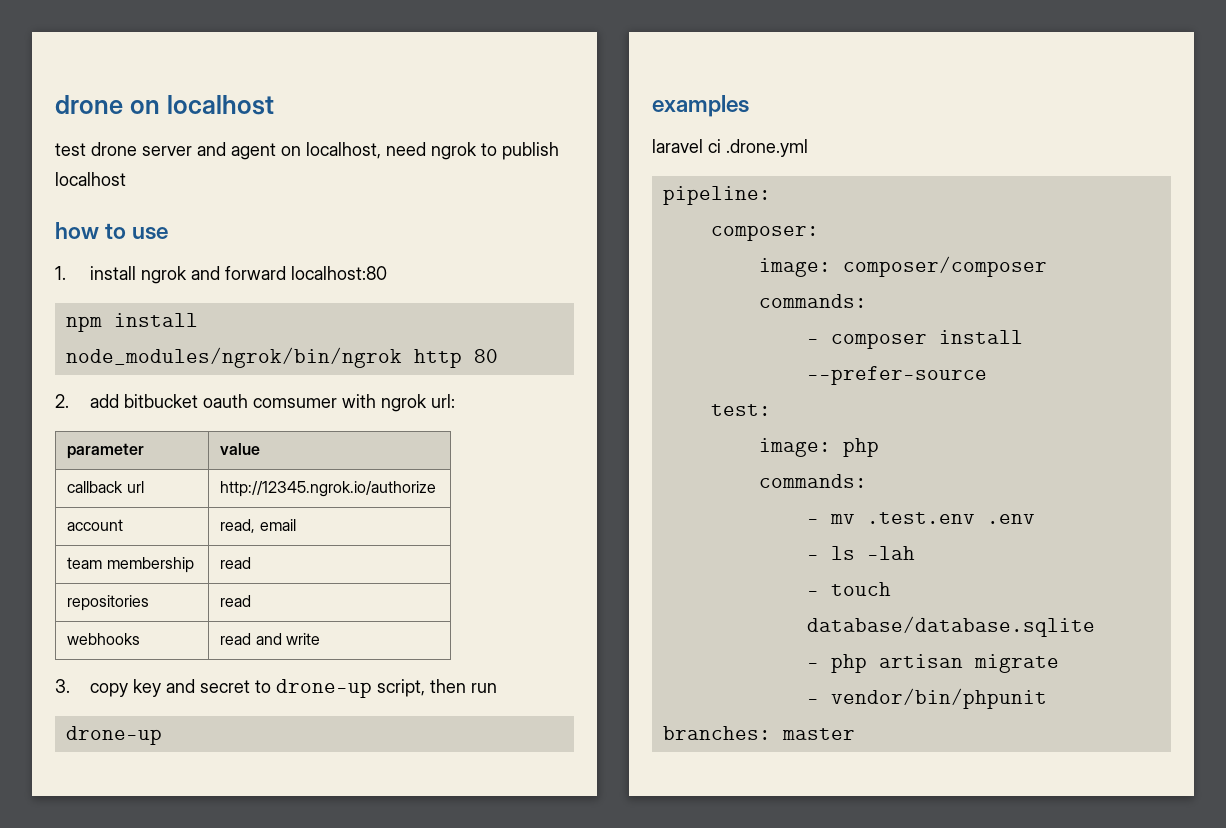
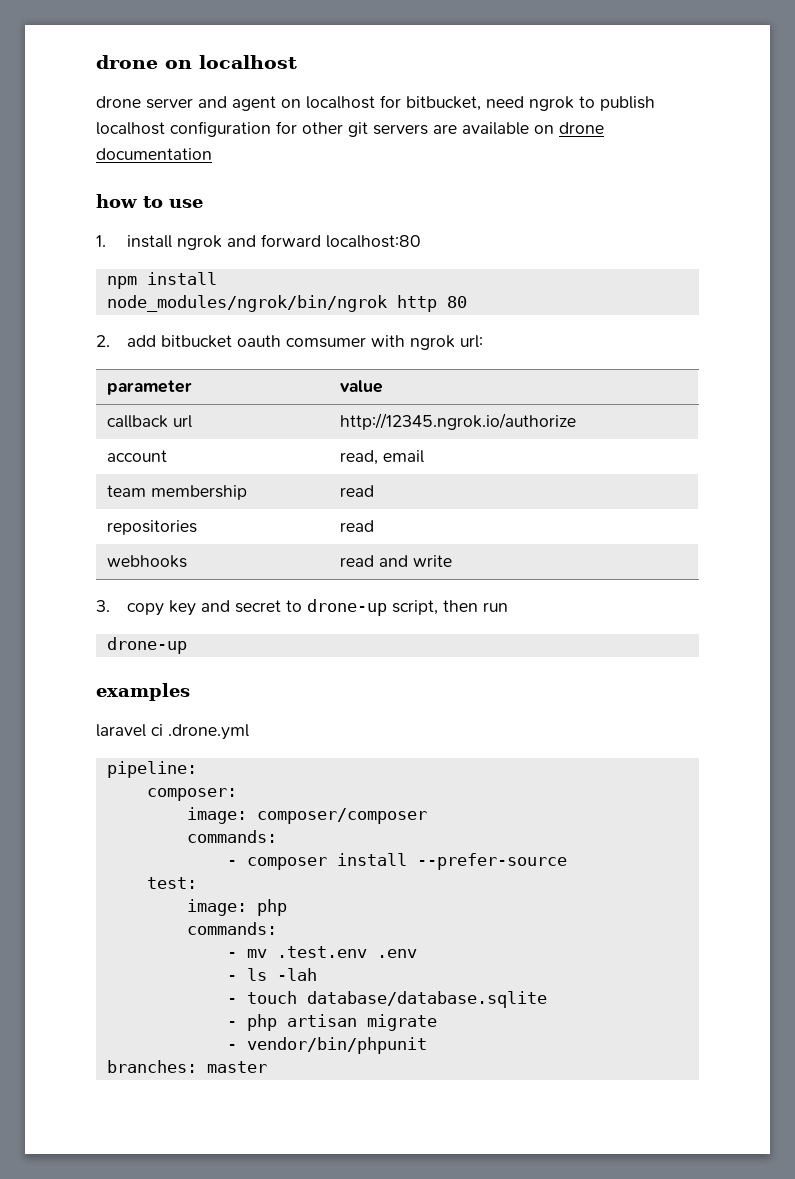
- test drone server and agent on localhost, need ngrok to publish localhost
+ drone server and agent on localhost for bitbucket, need ngrok to publish localhost configuration for other git servers are available on drone documentation

